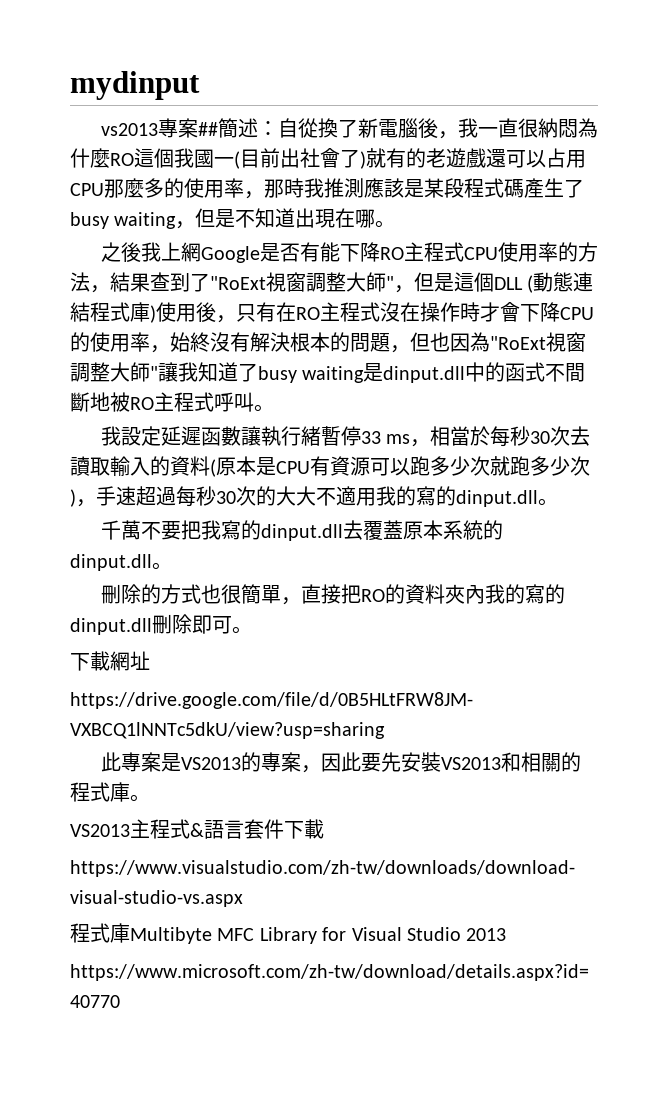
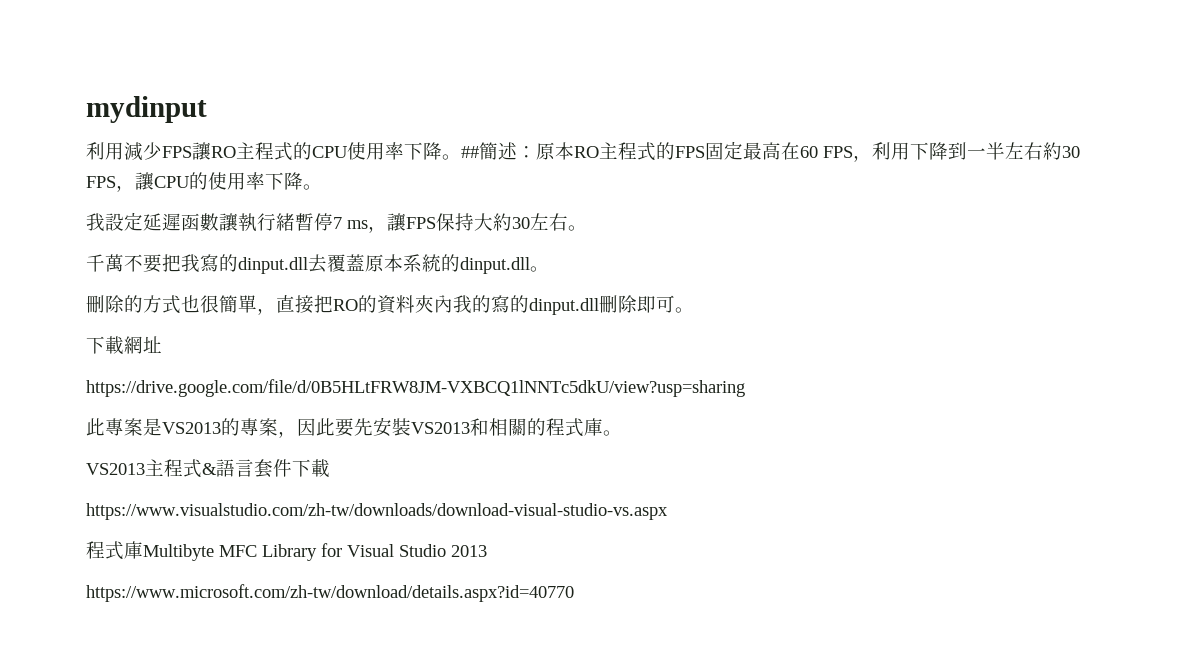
- vs2013專案##簡述：自從換了新電腦後，我一直很納悶為什麼RO這個我國一(目前出社會了)就有的老遊戲還可以占用CPU那麼多的使用率，那時我推測應該是某段程式碼產生了busy waiting，但是不知道出現在哪。
- 之後我上網Google是否有能下降RO主程式CPU使用率的方法，結果查到了"RoExt視窗調整大師"，但是這個DLL (動態連結程式庫)使用後，只有在RO主程式沒在操作時才會下降CPU的使用率，始終沒有解決根本的問題，但也因為"RoExt視窗調整大師"讓我知道了busy waiting是dinput.dll中的函式不間斷地被RO主程式呼叫。
+ 利用減少FPS讓RO主程式的CPU使用率下降。##簡述：原本RO主程式的FPS固定最高在60 FPS，利用下降到一半左右約30 FPS，讓CPU的使用率下降。
- 我設定延遲函數讓執行緒暫停33 ms，相當於每秒30次去讀取輸入的資料(原本是CPU有資源可以跑多少次就跑多少次)，手速超過每秒30次的大大不適用我的寫的dinput.dll。
+ 我設定延遲函數讓執行緒暫停7 ms，讓FPS保持大約30左右。

